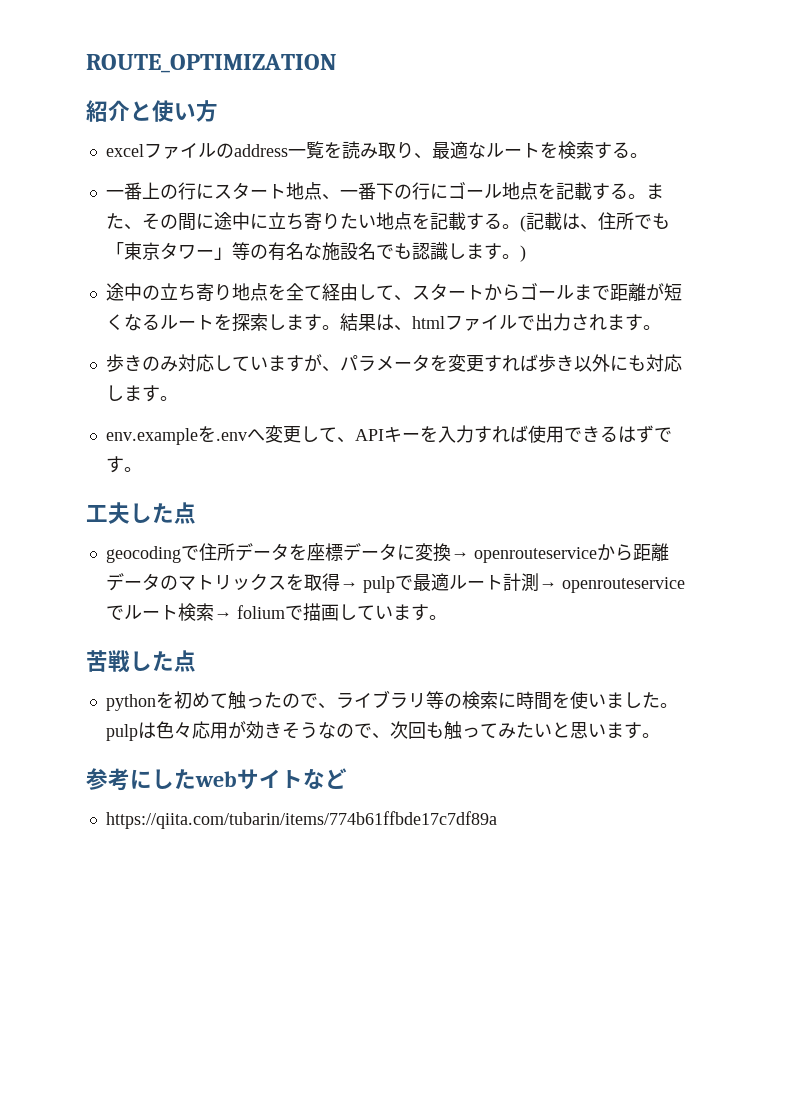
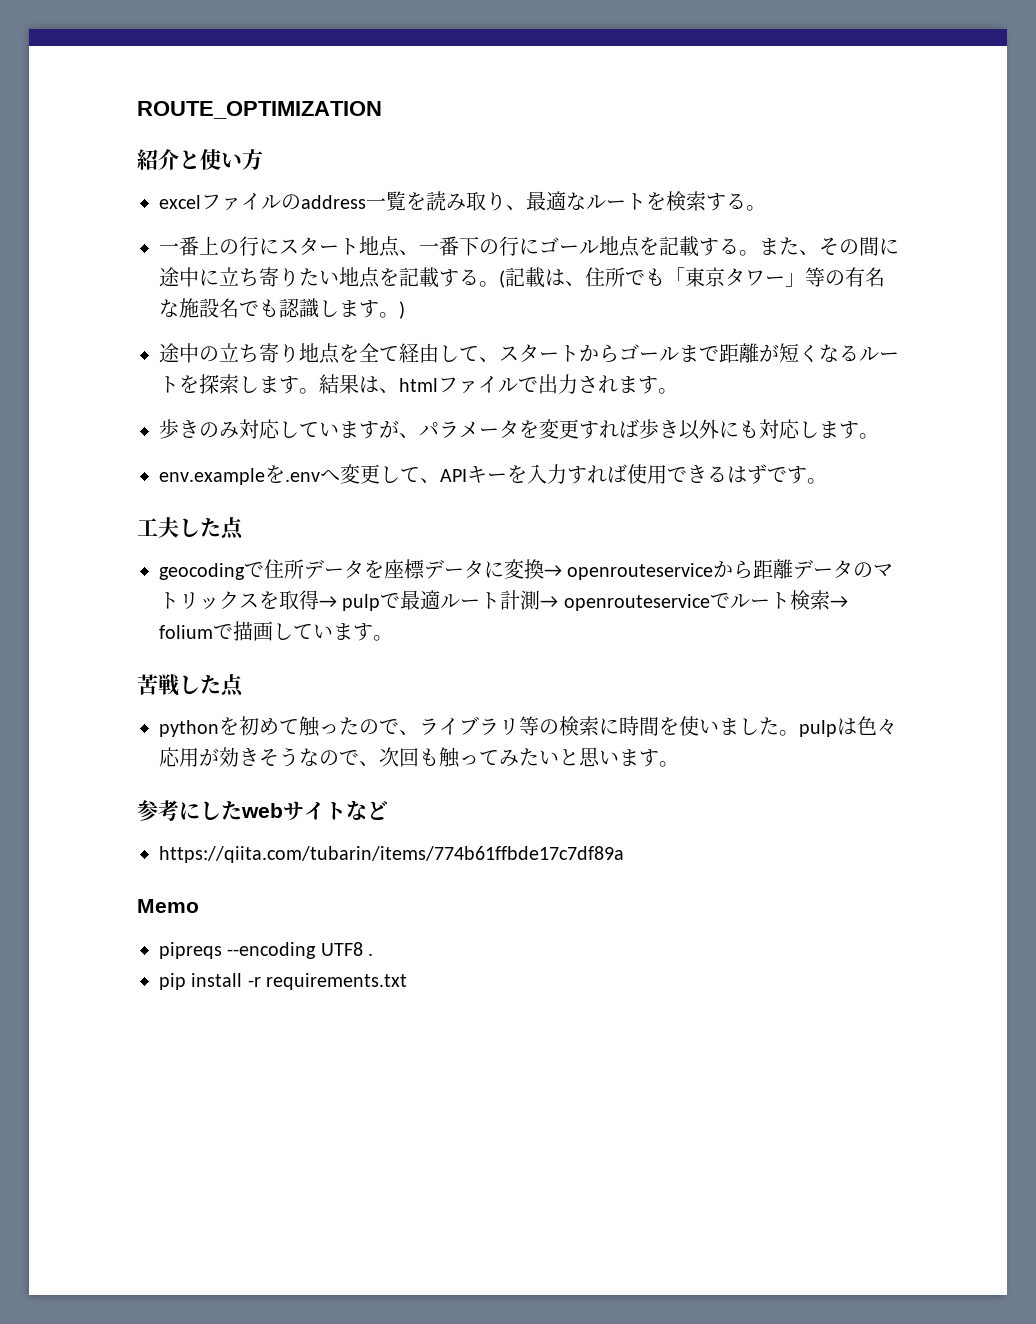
+ Memo
+ pipreqs --encoding UTF8 .
+ pip install -r requirements.txt

